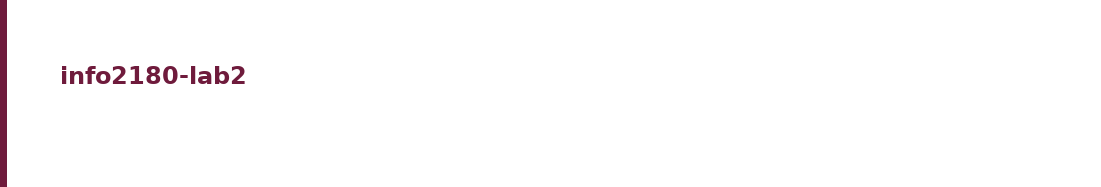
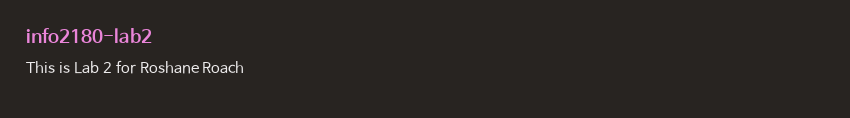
+ This is Lab 2 for Roshane Roach

